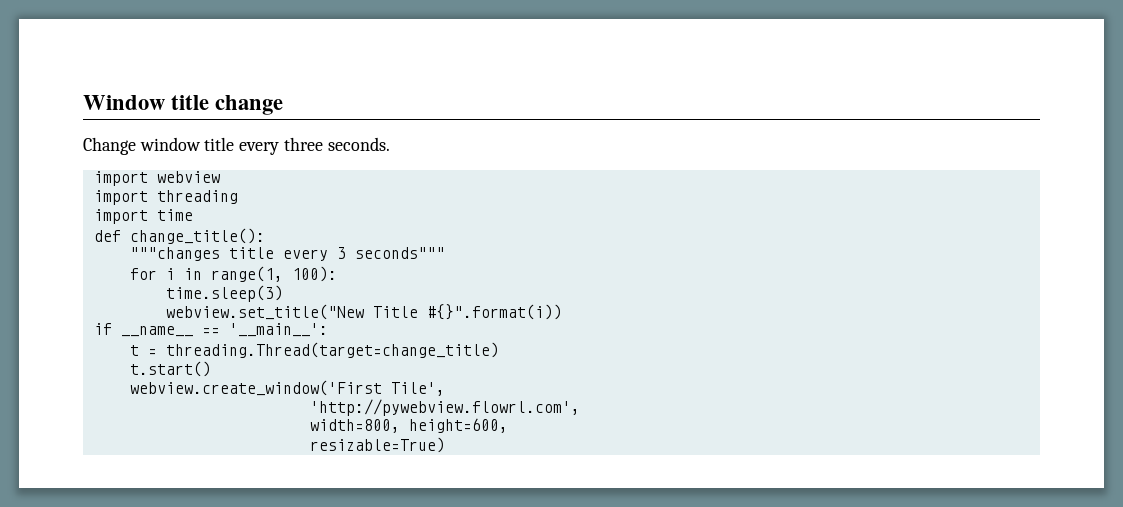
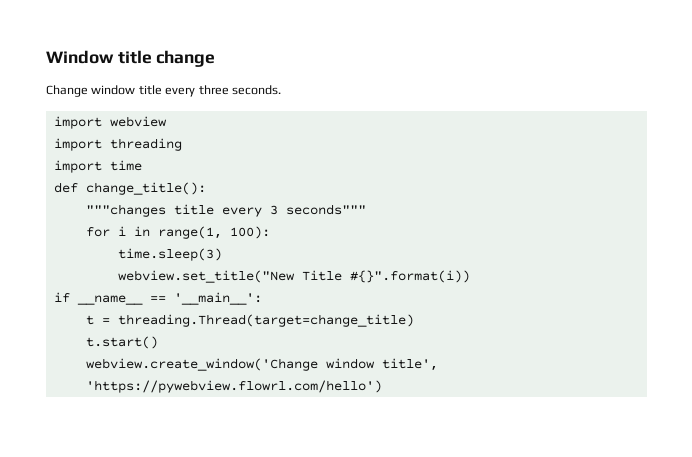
- webview.create_window('First Tile',
- 'http://pywebview.flowrl.com',
- width=800, height=600,
- resizable=True)
+ webview.create_window('Change window title', 'https://pywebview.flowrl.com/hello')

